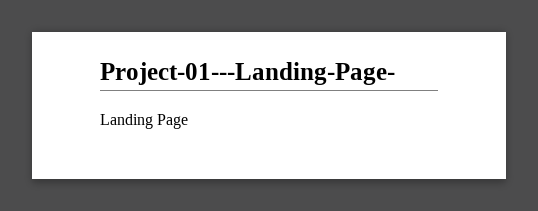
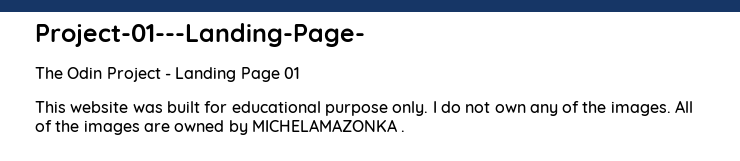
- Landing Page
+ The Odin Project - Landing Page 01
+ This website was built for educational purpose only. I do not own any of the images. All of the images are owned by MICHELAMAZONKA .

